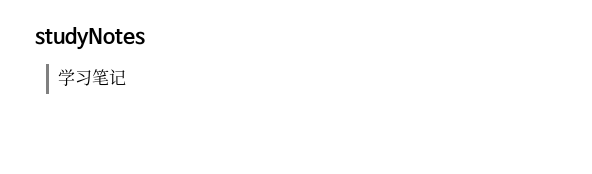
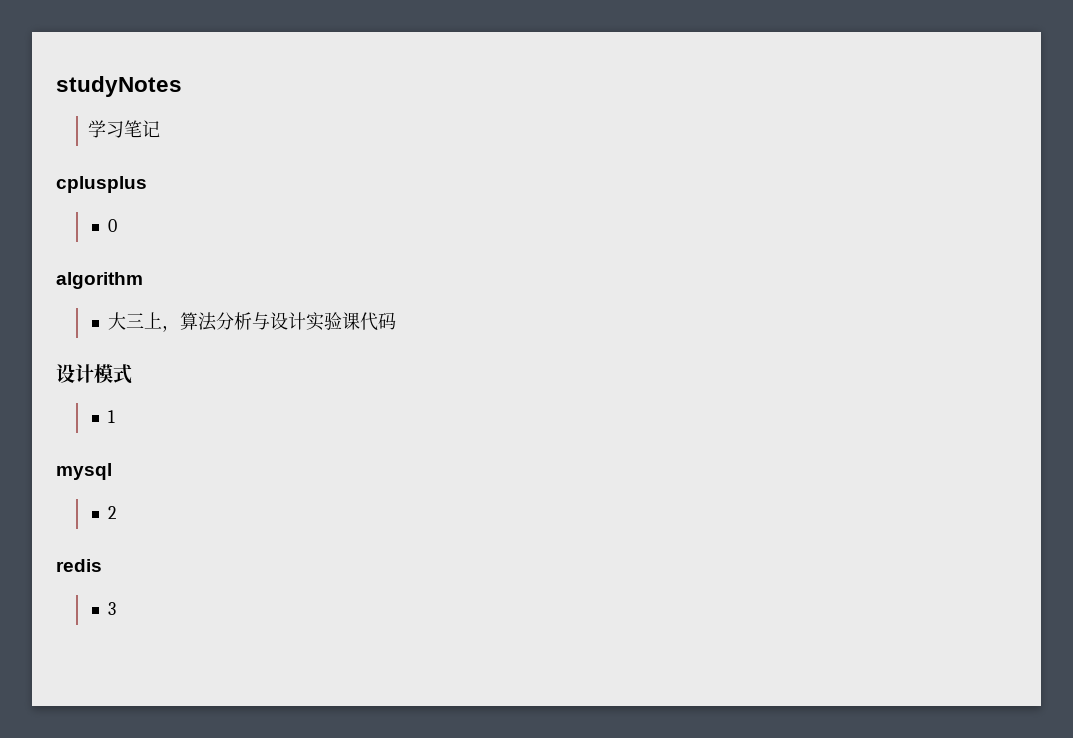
+ cplusplus
+ 0
+ algorithm
+ 大三上，算法分析与设计实验课代码
+ 设计模式
+ 1
+ mysql
+ 2
+ redis
+ 3

